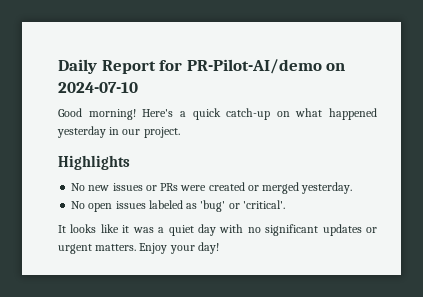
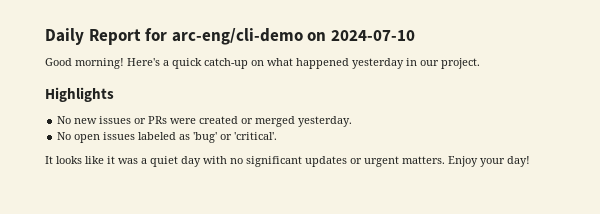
- Daily Report for PR-Pilot-AI/demo on 2024-07-10
+ Daily Report for arc-eng/cli-demo on 2024-07-10

